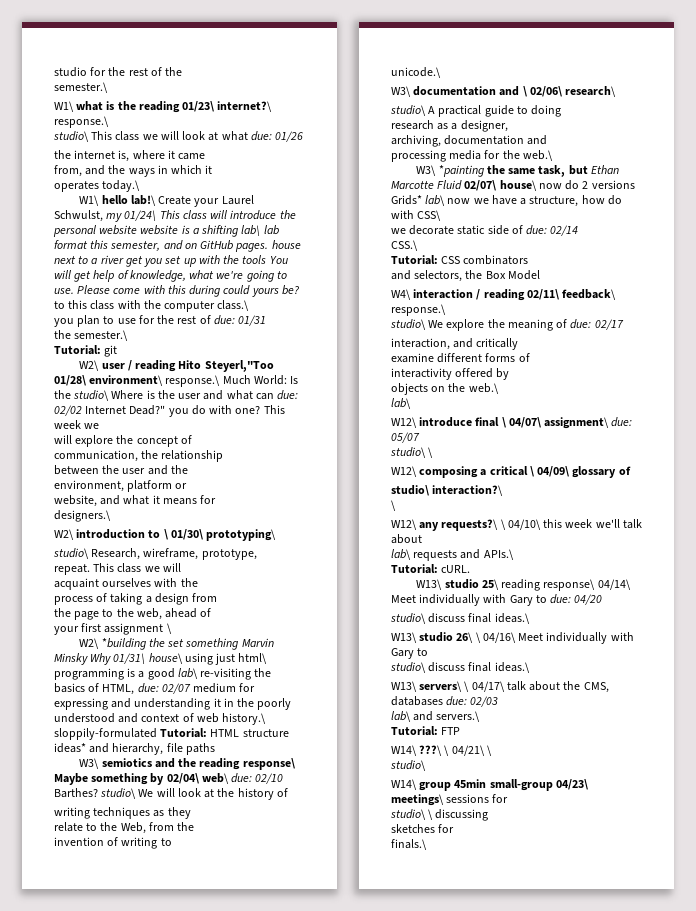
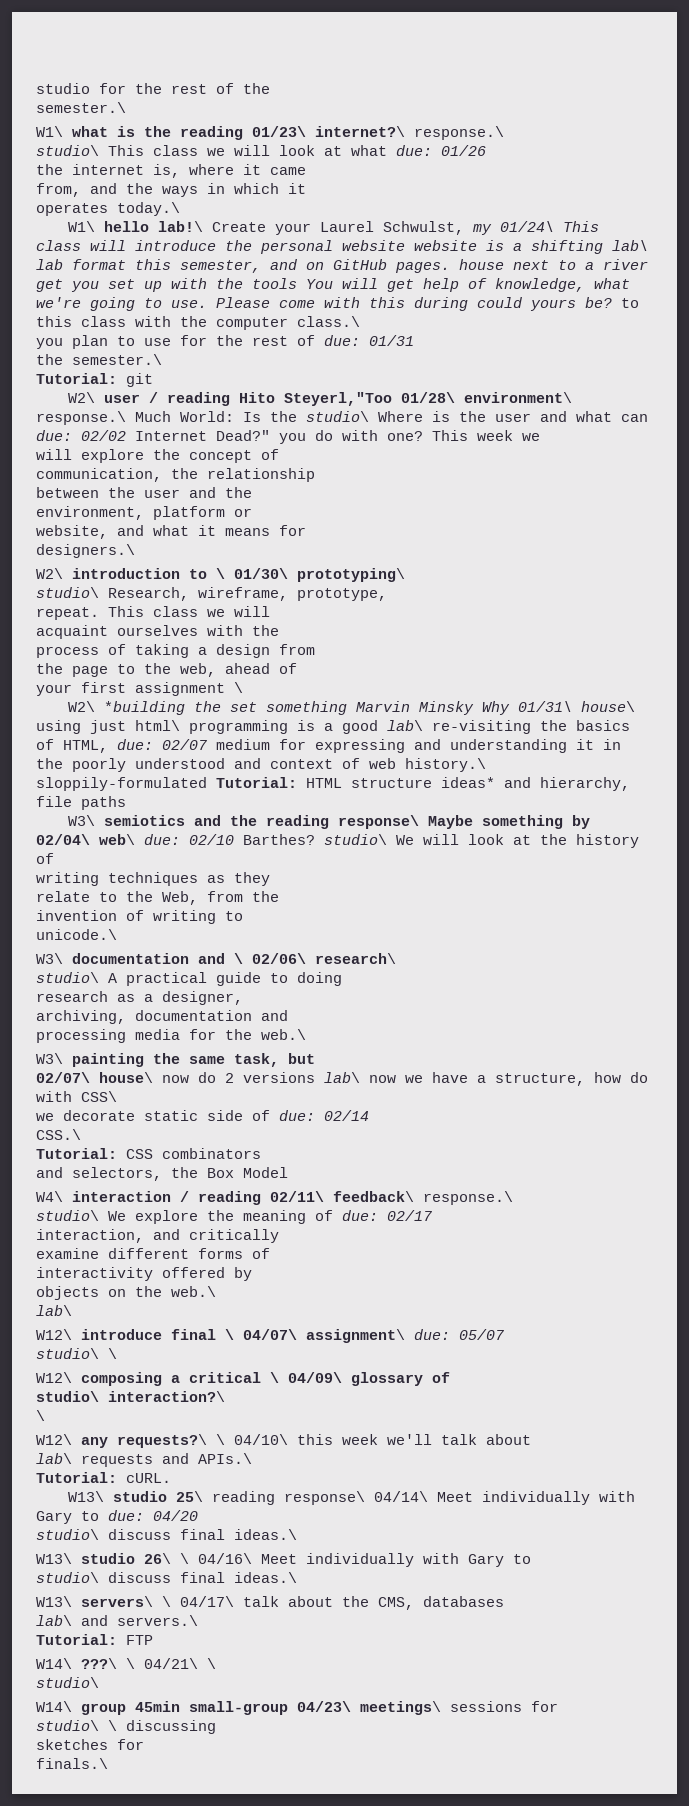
- W3\ *painting the same task, but Ethan Marcotte Fluid 02/07\ house\ now do 2 versions Grids* lab\ now we have a structure, how do with CSS\
+ W3\ painting the same task, but
+ 02/07\ house\ now do 2 versions lab\ now we have a structure, how do with CSS\
- W13\ servers\ \ 04/17\ talk about the CMS, databases due: 02/03
+ W13\ servers\ \ 04/17\ talk about the CMS, databases

